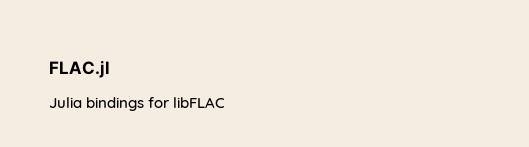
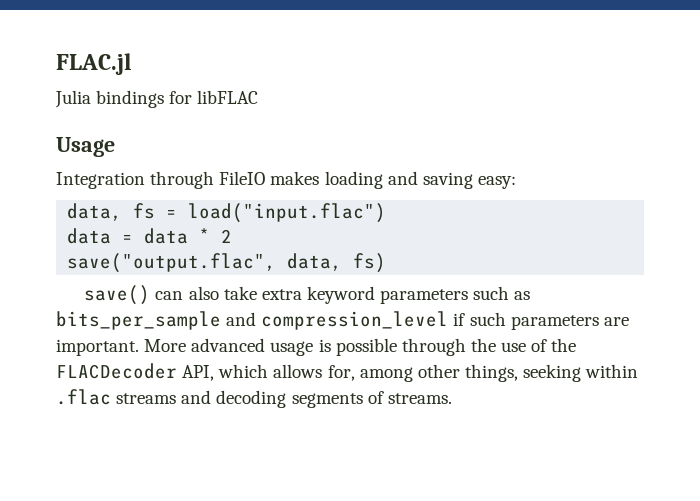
+ Usage
+ Integration through FileIO makes loading and saving easy:
+ data, fs = load("input.flac")
+ data = data * 2
+ save("output.flac", data, fs)
+ save() can also take extra keyword parameters such as bits_per_sample and compression_level if such parameters are important. More advanced usage is possible through the use of the FLACDecoder API, which allows for, among other things, seeking within .flac streams and decoding segments of streams.

